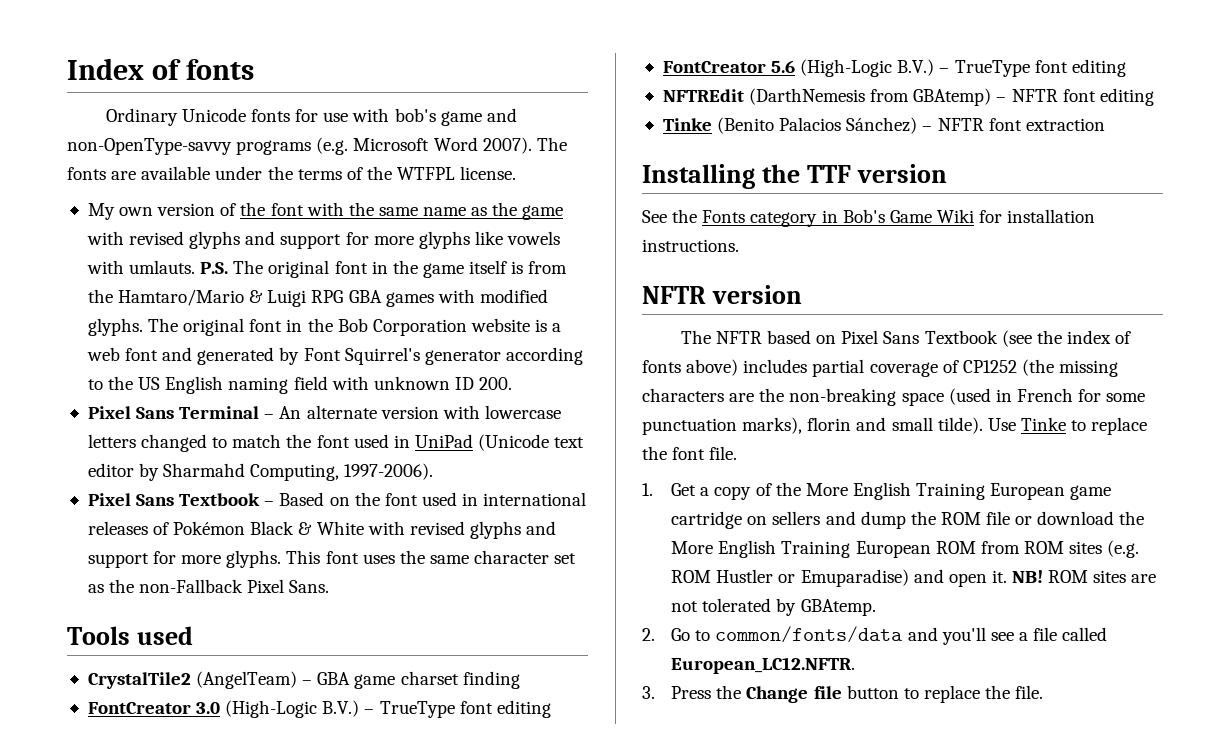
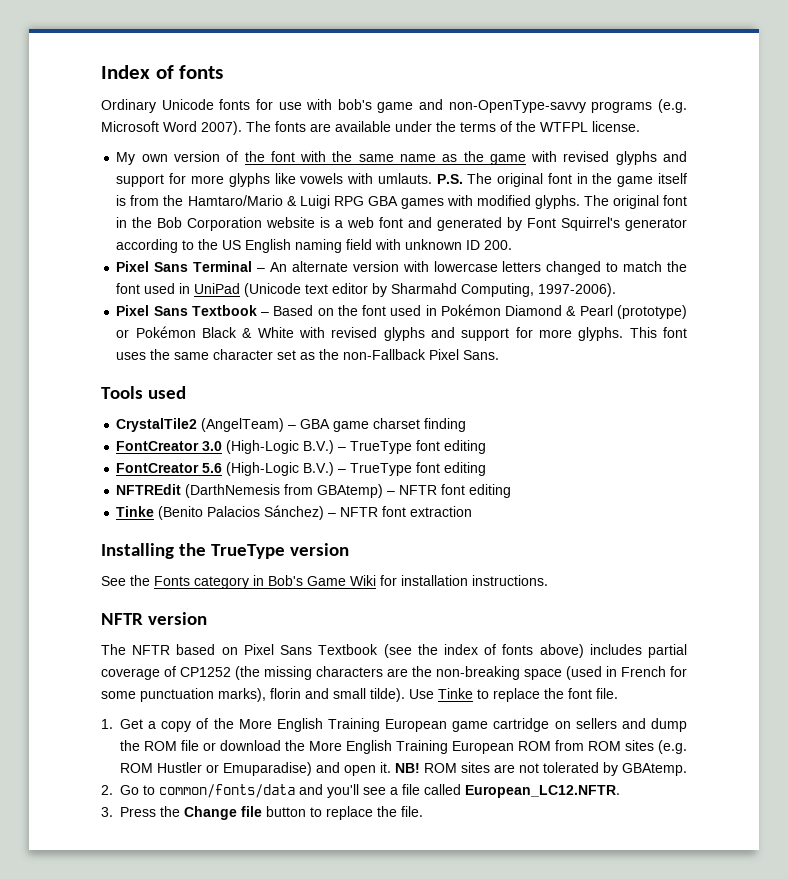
- Pixel Sans Textbook – Based on the font used in international releases of Pokémon Black & White with revised glyphs and support for more glyphs.
+ Pixel Sans Textbook – Based on the font used in Pokémon Diamond & Pearl (prototype) or Pokémon Black & White with revised glyphs and support for more glyphs.
- Installing the TTF version
+ Installing the TrueType version

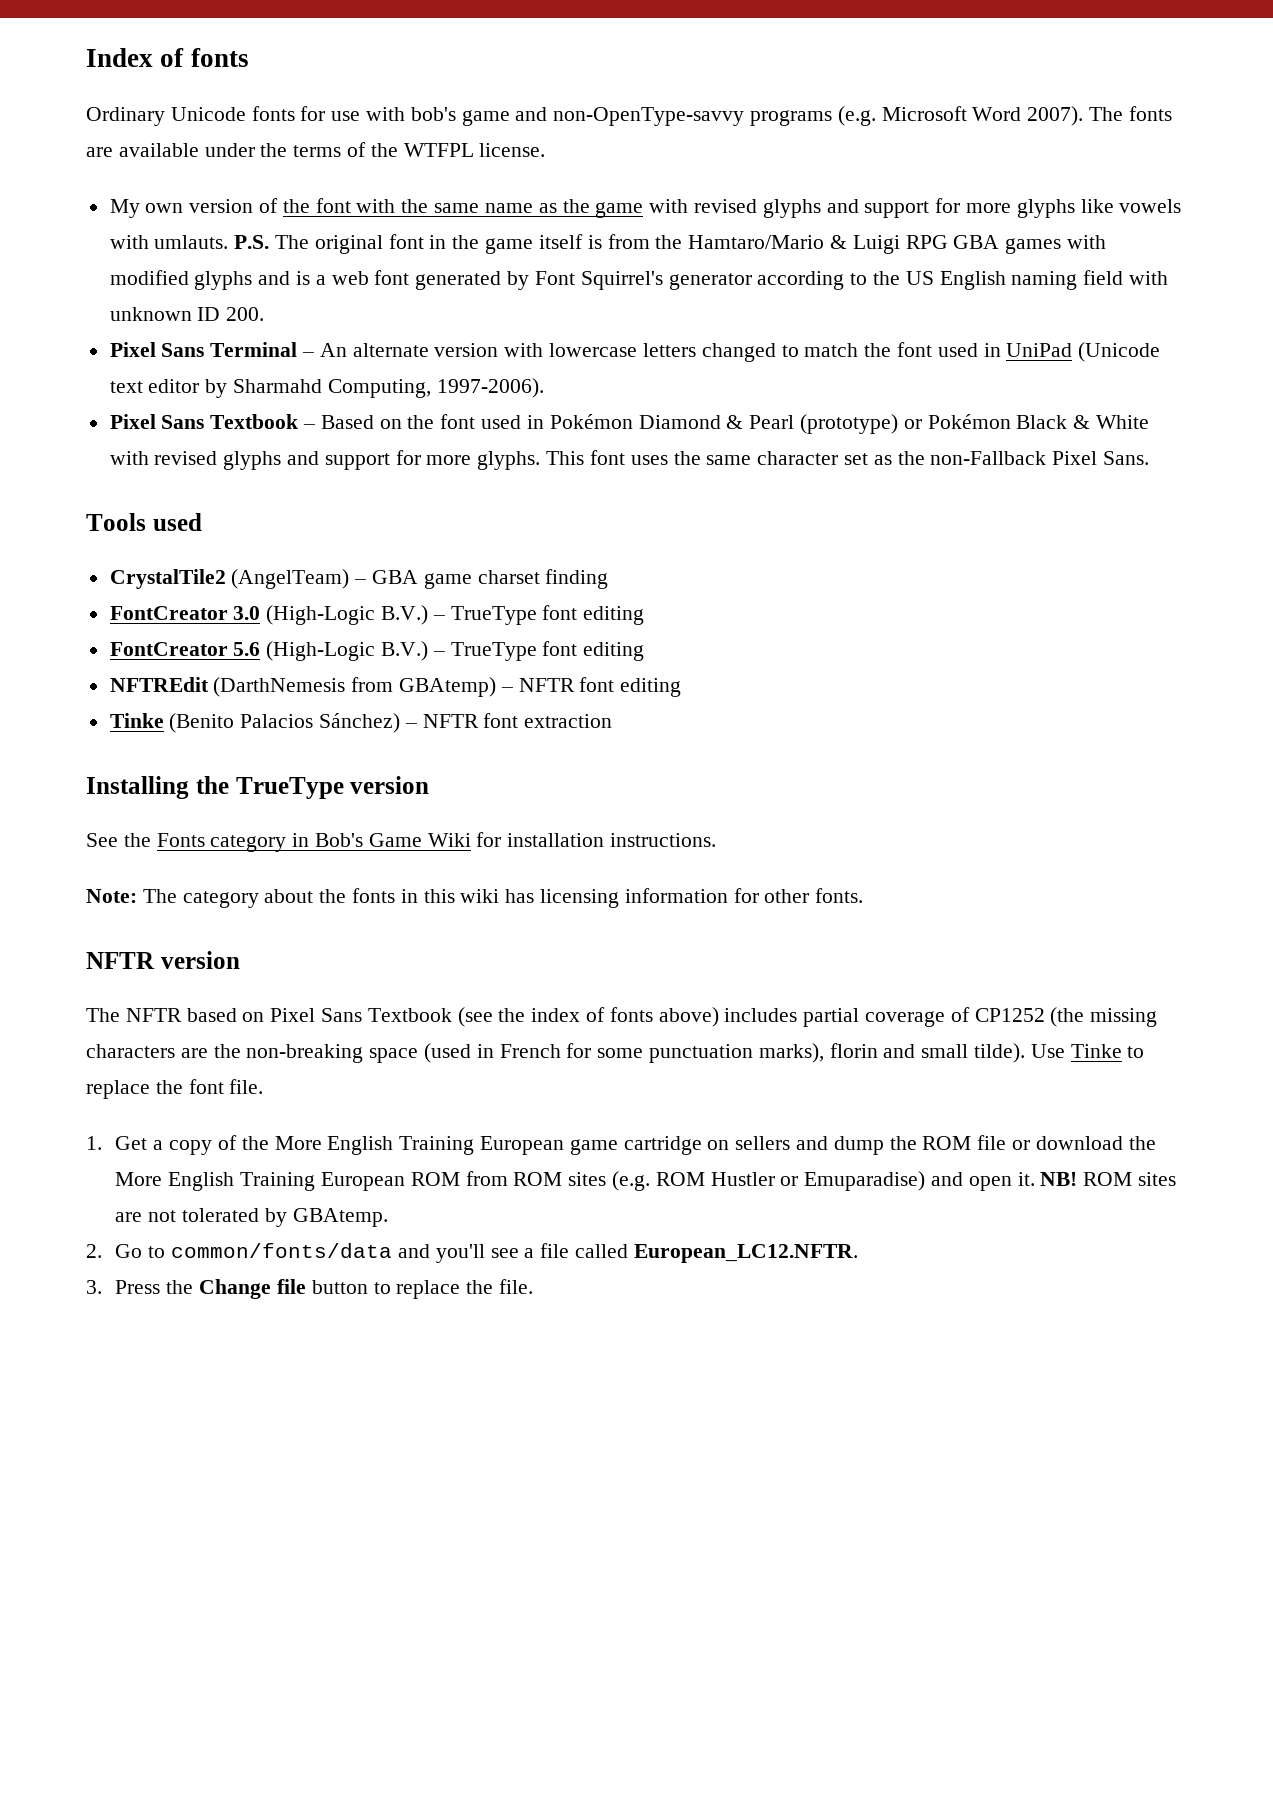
- P.S. The original font in the game itself is from the Hamtaro/Mario & Luigi RPG GBA games with modified glyphs. The original font in the Bob Corporation website is a web font and generated by Font Squirrel's generator according to the US English naming field with unknown ID 200.
+ P.S. The original font in the game itself is from the Hamtaro/Mario & Luigi RPG GBA games with modified glyphs and is a web font generated by Font Squirrel's generator according to the US English naming field with unknown ID 200.
+ Note: The category about the fonts in this wiki has licensing information for other fonts.

